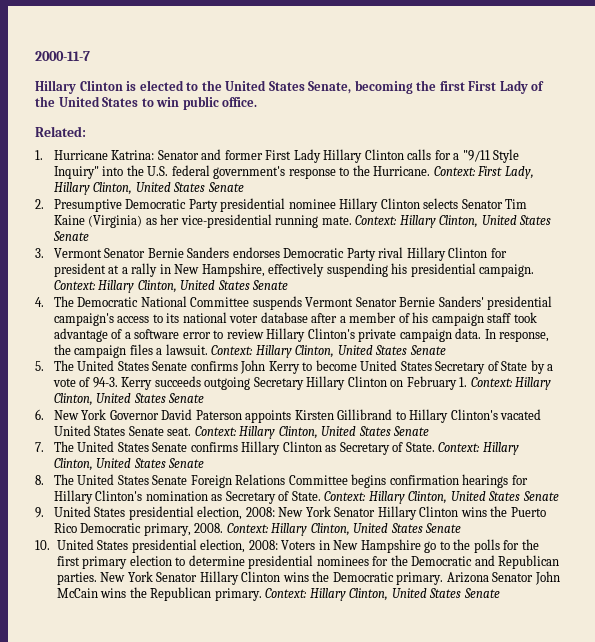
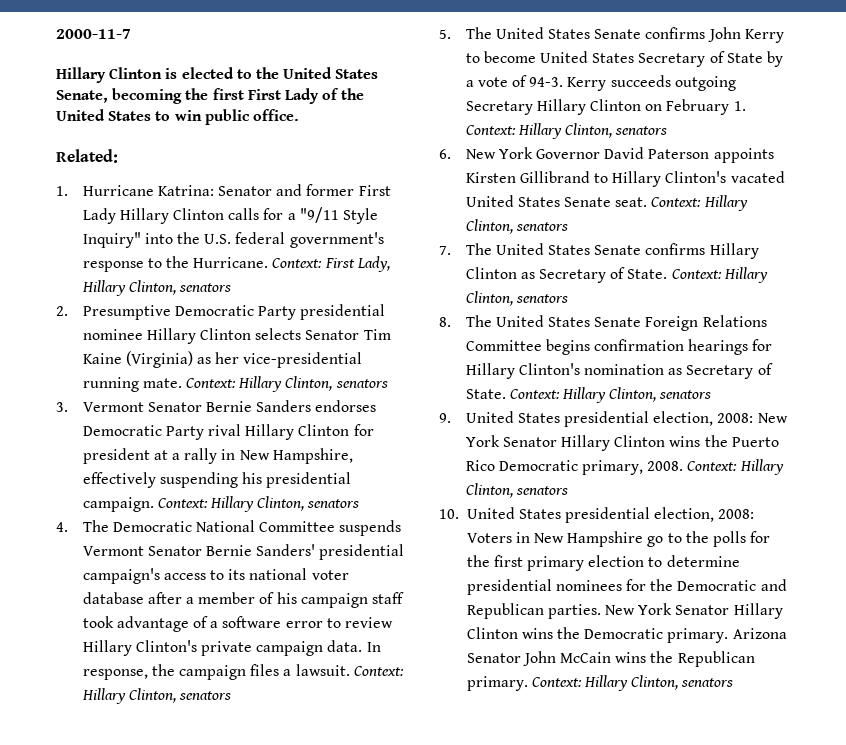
- Context: First Lady, Hillary Clinton, United States Senate
+ Context: First Lady, Hillary Clinton, senators
- 2. Presumptive Democratic Party presidential nominee Hillary Clinton selects Senator Tim Kaine (Virginia) as her vice-presidential running mate. Context: Hillary Clinton, United States Senate
+ 2. Presumptive Democratic Party presidential nominee Hillary Clinton selects Senator Tim Kaine (Virginia) as her vice-presidential running mate. Context: Hillary Clinton, senators
- 3. Vermont Senator Bernie Sanders endorses Democratic Party rival Hillary Clinton for president at a rally in New Hampshire, effectively suspending his presidential campaign. Context: Hillary Clinton, United States Senate
+ 3. Vermont Senator Bernie Sanders endorses Democratic Party rival Hillary Clinton for president at a rally in New Hampshire, effectively suspending his presidential campaign. Context: Hillary Clinton, senators
- In response, the campaign files a lawsuit. Context: Hillary Clinton, United States Senate
+ In response, the campaign files a lawsuit. Context: Hillary Clinton, senators
- Kerry succeeds outgoing Secretary Hillary Clinton on February 1. Context: Hillary Clinton, United States Senate
+ Kerry succeeds outgoing Secretary Hillary Clinton on February 1. Context: Hillary Clinton, senators
- 6. New York Governor David Paterson appoints Kirsten Gillibrand to Hillary Clinton's vacated United States Senate seat. Context: Hillary Clinton, United States Senate
+ 6. New York Governor David Paterson appoints Kirsten Gillibrand to Hillary Clinton's vacated United States Senate seat. Context: Hillary Clinton, senators
- 7. The United States Senate confirms Hillary Clinton as Secretary of State. Context: Hillary Clinton, United States Senate
+ 7. The United States Senate confirms Hillary Clinton as Secretary of State. Context: Hillary Clinton, senators
- 8. The United States Senate Foreign Relations Committee begins confirmation hearings for Hillary Clinton's nomination as Secretary of State. Context: Hillary Clinton, United States Senate
+ 8. The United States Senate Foreign Relations Committee begins confirmation hearings for Hillary Clinton's nomination as Secretary of State. Context: Hillary Clinton, senators
- 9. United States presidential election, 2008: New York Senator Hillary Clinton wins the Puerto Rico Democratic primary, 2008. Context: Hillary Clinton, United States Senate
+ 9. United States presidential election, 2008: New York Senator Hillary Clinton wins the Puerto Rico Democratic primary, 2008. Context: Hillary Clinton, senators
- Arizona Senator John McCain wins the Republican primary. Context: Hillary Clinton, United States Senate
+ Arizona Senator John McCain wins the Republican primary. Context: Hillary Clinton, senators

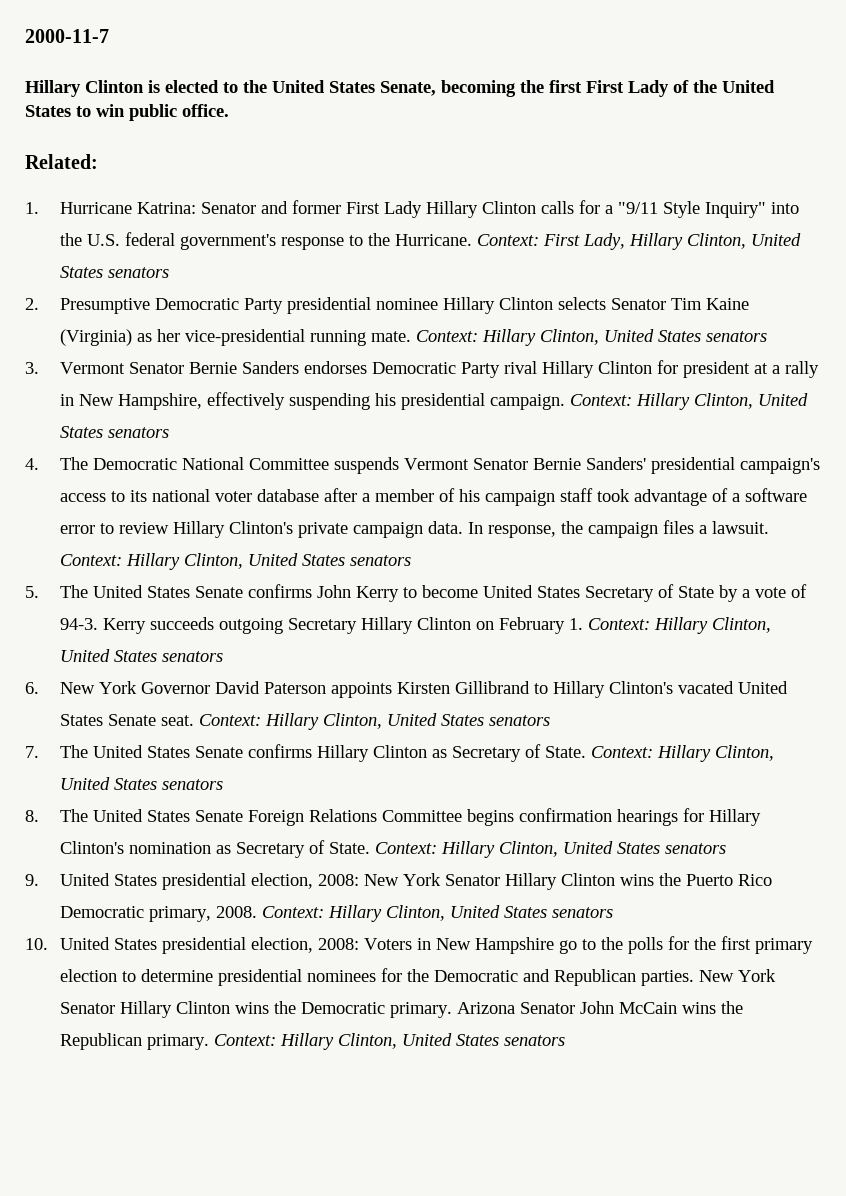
- Context: First Lady, Hillary Clinton, senators
+ Context: First Lady, Hillary Clinton, United States senators
- 2. Presumptive Democratic Party presidential nominee Hillary Clinton selects Senator Tim Kaine (Virginia) as her vice-presidential running mate. Context: Hillary Clinton, senators
+ 2. Presumptive Democratic Party presidential nominee Hillary Clinton selects Senator Tim Kaine (Virginia) as her vice-presidential running mate. Context: Hillary Clinton, United States senators
- 3. Vermont Senator Bernie Sanders endorses Democratic Party rival Hillary Clinton for president at a rally in New Hampshire, effectively suspending his presidential campaign. Context: Hillary Clinton, senators
+ 3. Vermont Senator Bernie Sanders endorses Democratic Party rival Hillary Clinton for president at a rally in New Hampshire, effectively suspending his presidential campaign. Context: Hillary Clinton, United States senators
- In response, the campaign files a lawsuit. Context: Hillary Clinton, senators
+ In response, the campaign files a lawsuit. Context: Hillary Clinton, United States senators
- Kerry succeeds outgoing Secretary Hillary Clinton on February 1. Context: Hillary Clinton, senators
+ Kerry succeeds outgoing Secretary Hillary Clinton on February 1. Context: Hillary Clinton, United States senators
- 6. New York Governor David Paterson appoints Kirsten Gillibrand to Hillary Clinton's vacated United States Senate seat. Context: Hillary Clinton, senators
+ 6. New York Governor David Paterson appoints Kirsten Gillibrand to Hillary Clinton's vacated United States Senate seat. Context: Hillary Clinton, United States senators
- 7. The United States Senate confirms Hillary Clinton as Secretary of State. Context: Hillary Clinton, senators
+ 7. The United States Senate confirms Hillary Clinton as Secretary of State. Context: Hillary Clinton, United States senators
- 8. The United States Senate Foreign Relations Committee begins confirmation hearings for Hillary Clinton's nomination as Secretary of State. Context: Hillary Clinton, senators
+ 8. The United States Senate Foreign Relations Committee begins confirmation hearings for Hillary Clinton's nomination as Secretary of State. Context: Hillary Clinton, United States senators
- 9. United States presidential election, 2008: New York Senator Hillary Clinton wins the Puerto Rico Democratic primary, 2008. Context: Hillary Clinton, senators
+ 9. United States presidential election, 2008: New York Senator Hillary Clinton wins the Puerto Rico Democratic primary, 2008. Context: Hillary Clinton, United States senators
- Arizona Senator John McCain wins the Republican primary. Context: Hillary Clinton, senators
+ Arizona Senator John McCain wins the Republican primary. Context: Hillary Clinton, United States senators

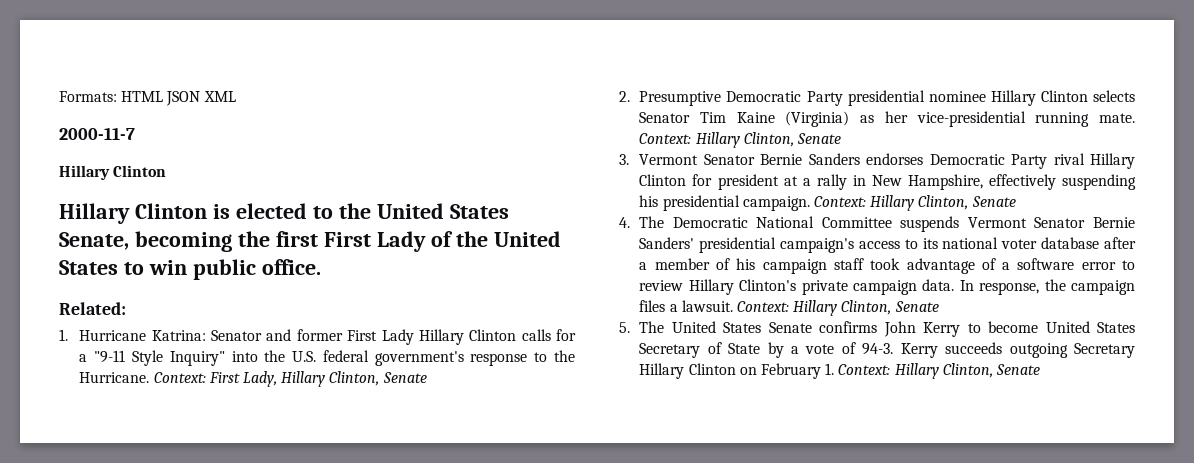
+ Formats: HTML JSON XML
  2000-11-7
+ Hillary Clinton
- 1. Hurricane Katrina: Senator and former First Lady Hillary Clinton calls for a "9/11 Style Inquiry" into the U.S. federal government's response to the Hurricane.
+ 1. Hurricane Katrina: Senator and former First Lady Hillary Clinton calls for a "9-11 Style Inquiry" into the U.S. federal government's response to the Hurricane.
- Context: First Lady, Hillary Clinton, United States senators
+ Context: First Lady, Hillary Clinton, Senate
- 2. Presumptive Democratic Party presidential nominee Hillary Clinton selects Senator Tim Kaine (Virginia) as her vice-presidential running mate. Context: Hillary Clinton, United States senators
+ 2. Presumptive Democratic Party presidential nominee Hillary Clinton selects Senator Tim Kaine (Virginia) as her vice-presidential running mate. Context: Hillary Clinton, Senate
- 3. Vermont Senator Bernie Sanders endorses Democratic Party rival Hillary Clinton for president at a rally in New Hampshire, effectively suspending his presidential campaign. Context: Hillary Clinton, United States senators
+ 3. Vermont Senator Bernie Sanders endorses Democratic Party rival Hillary Clinton for president at a rally in New Hampshire, effectively suspending his presidential campaign. Context: Hillary Clinton, Senate
- In response, the campaign files a lawsuit. Context: Hillary Clinton, United States senators
+ In response, the campaign files a lawsuit. Context: Hillary Clinton, Senate
- Kerry succeeds outgoing Secretary Hillary Clinton on February 1. Context: Hillary Clinton, United States senators
- 6. New York Governor David Paterson appoints Kirsten Gillibrand to Hillary Clinton's vacated United States Senate seat. Context: Hillary Clinton, United States senators
- 7. The United States Senate confirms Hillary Clinton as Secretary of State. Context: Hillary Clinton, United States senators
- 8. The United States Senate Foreign Relations Committee begins confirmation hearings for Hillary Clinton's nomination as Secretary of State. Context: Hillary Clinton, United States senators
- 9. United States presidential election, 2008: New York Senator Hillary Clinton wins the Puerto Rico Democratic primary, 2008. Context: Hillary Clinton, United States senators
- 10. United States presidential election, 2008: Voters in New Hampshire go to the polls for the first primary election to determine presidential nominees for the Democratic and Republican parties. New York Senator Hillary Clinton wins the Democratic primary. Arizona Senator John McCain wins the Republican primary. Context: Hillary Clinton, United States senators
+ Kerry succeeds outgoing Secretary Hillary Clinton on February 1. Context: Hillary Clinton, Senate

